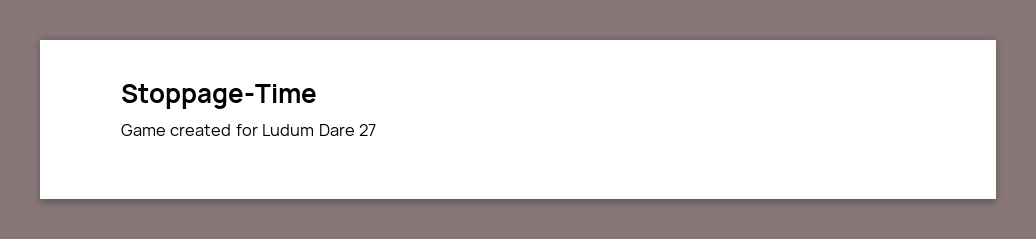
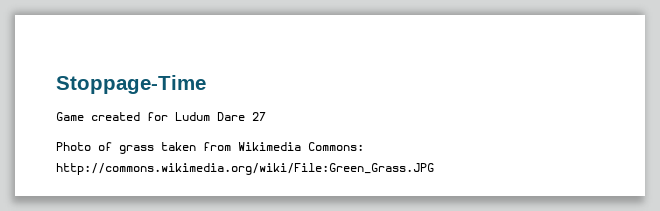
+ Photo of grass taken from Wikimedia Commons: http://commons.wikimedia.org/wiki/File:Green_Grass.JPG

